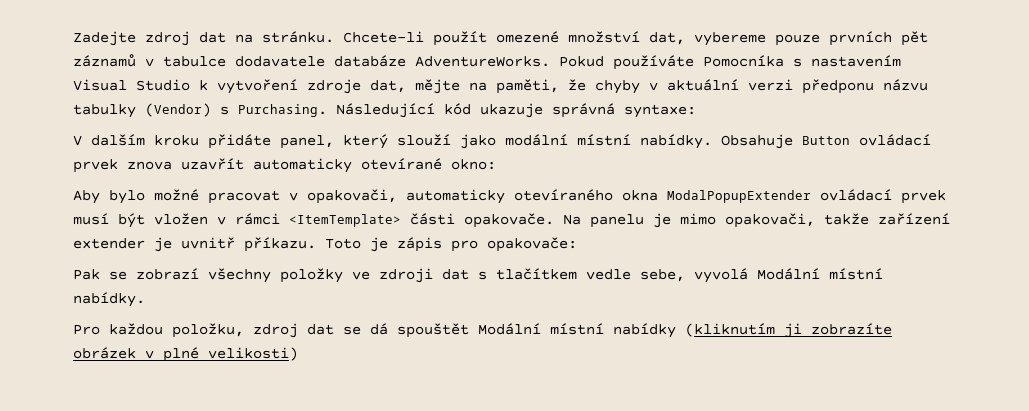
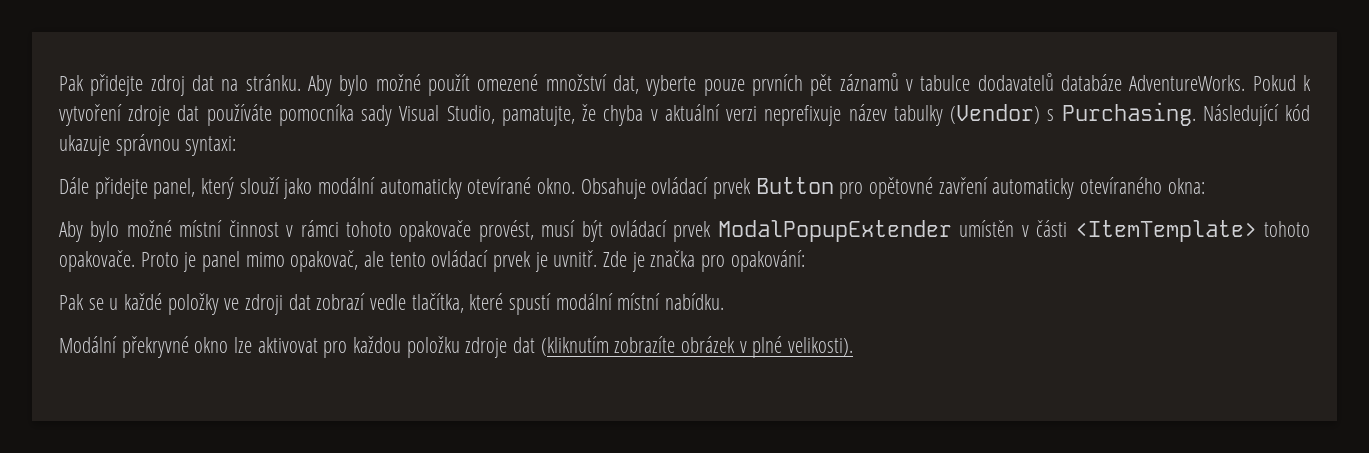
- Zadejte zdroj dat na stránku.
+ Pak přidejte zdroj dat na stránku.
- Chcete-li použít omezené množství dat, vybereme pouze prvních pět záznamů v tabulce dodavatele databáze AdventureWorks.
+ Aby bylo možné použít omezené množství dat, vyberte pouze prvních pět záznamů v tabulce dodavatelů databáze AdventureWorks.
- Pokud používáte Pomocníka s nastavením Visual Studio k vytvoření zdroje dat, mějte na paměti, že chyby v aktuální verzi předponu názvu tabulky (Vendor) s Purchasing.
+ Pokud k vytvoření zdroje dat používáte pomocníka sady Visual Studio, pamatujte, že chyba v aktuální verzi neprefixuje název tabulky (Vendor) s Purchasing.
- Následující kód ukazuje správná syntaxe:
- V dalším kroku přidáte panel, který slouží jako modální místní nabídky. Obsahuje Button ovládací prvek znova uzavřít automaticky otevírané okno:
- Aby bylo možné pracovat v opakovači, automaticky otevíraného okna ModalPopupExtender ovládací prvek musí být vložen v rámci <ItemTemplate> části opakovače. Na panelu je mimo opakovači, takže zařízení extender je uvnitř příkazu. Toto je zápis pro opakovače:
+ Následující kód ukazuje správnou syntaxi:
+ Dále přidejte panel, který slouží jako modální automaticky otevírané okno. Obsahuje ovládací prvek Button pro opětovné zavření automaticky otevíraného okna:
+ Aby bylo možné místní činnost v rámci tohoto opakovače provést, musí být ovládací prvek ModalPopupExtender umístěn v části <ItemTemplate> tohoto opakovače. Proto je panel mimo opakovač, ale tento ovládací prvek je uvnitř. Zde je značka pro opakování:
- Pak se zobrazí všechny položky ve zdroji dat s tlačítkem vedle sebe, vyvolá Modální místní nabídky.
- Pro každou položku, zdroj dat se dá spouštět Modální místní nabídky (kliknutím ji zobrazíte obrázek v plné velikosti)
+ Pak se u každé položky ve zdroji dat zobrazí vedle tlačítka, které spustí modální místní nabídku.
+ Modální překryvné okno lze aktivovat pro každou položku zdroje dat (kliknutím zobrazíte obrázek v plné velikosti).

